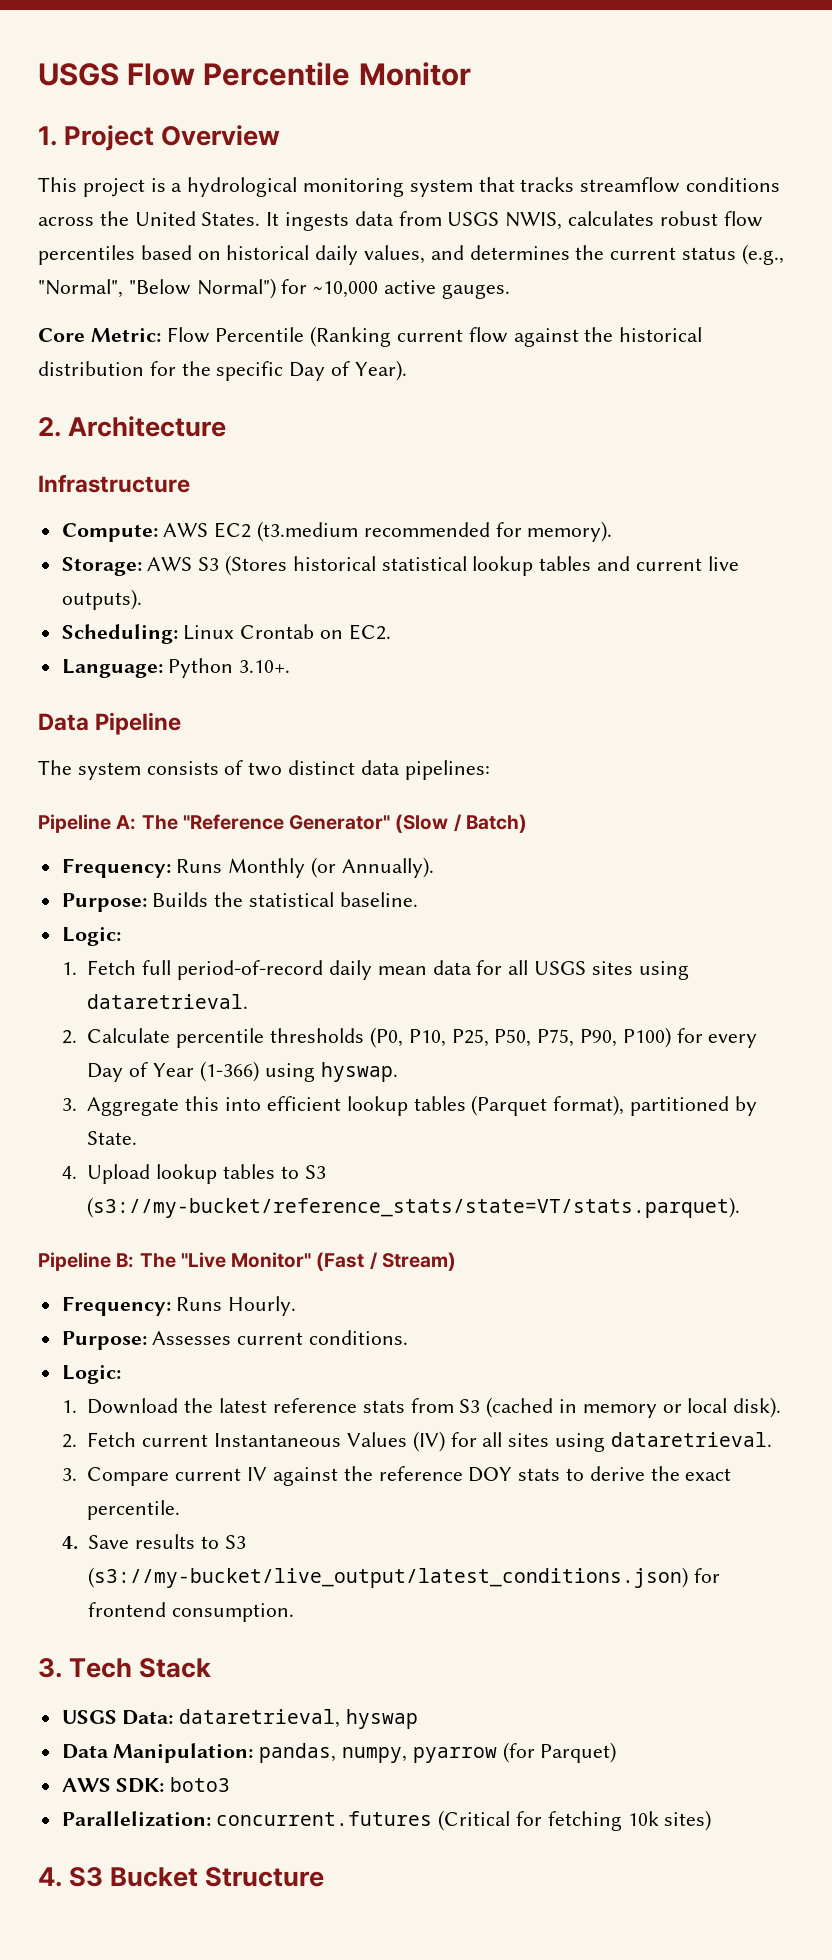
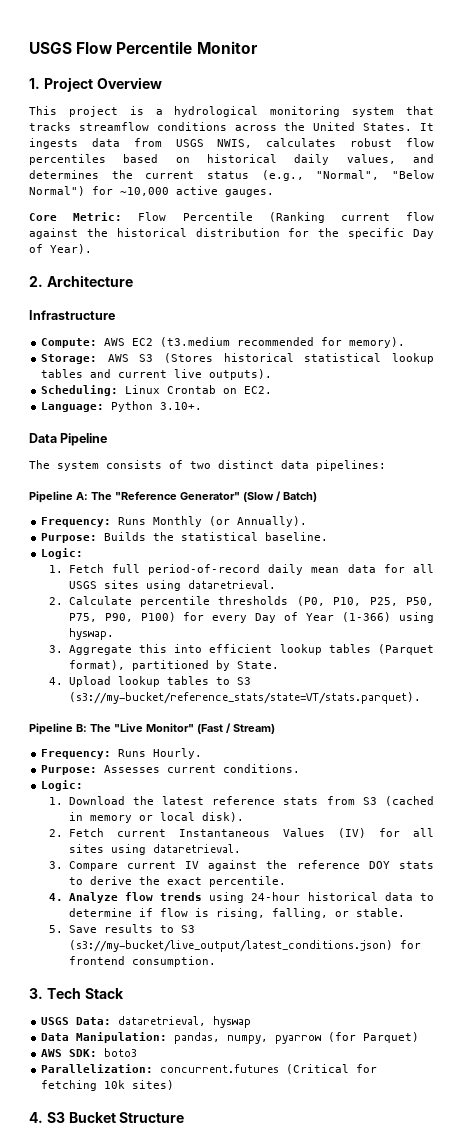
- 4. Save results to S3 (s3://my-bucket/live_output/latest_conditions.json) for frontend consumption.
+ 4. Analyze flow trends using 24-hour historical data to determine if flow is rising, falling, or stable.
+ 5. Save results to S3 (s3://my-bucket/live_output/latest_conditions.json) for frontend consumption.

